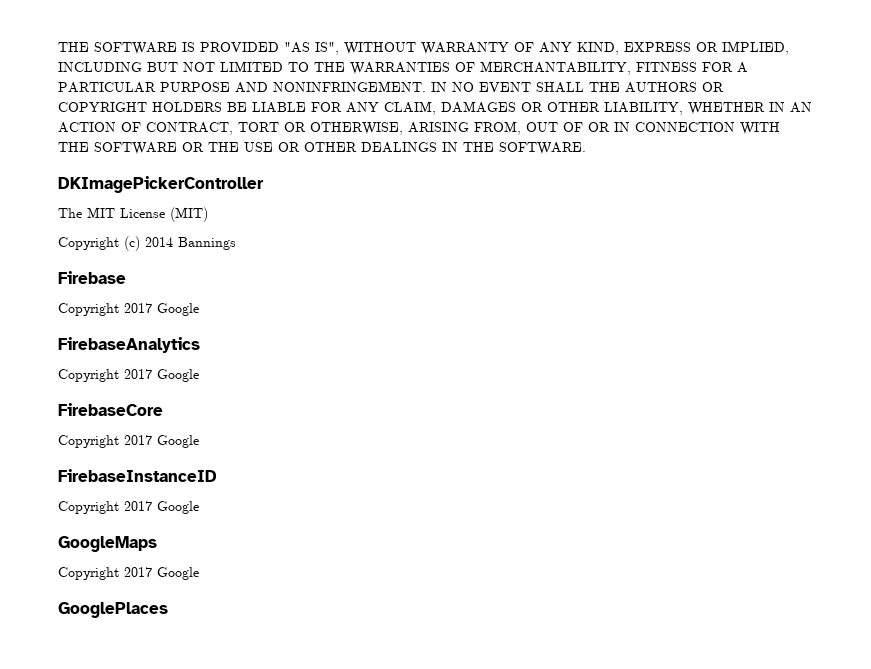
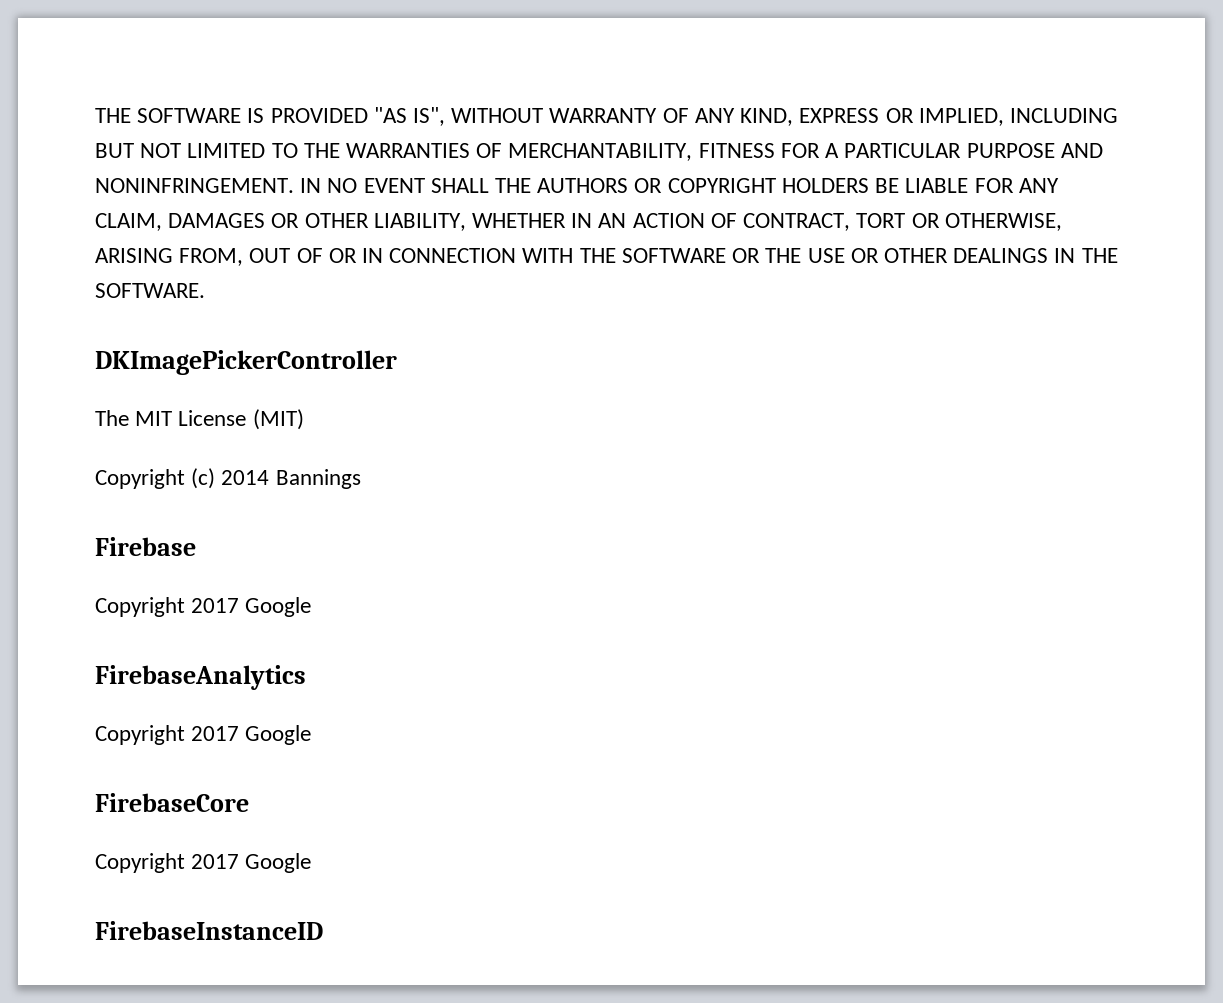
  FirebaseInstanceID
- Copyright 2017 Google
- GoogleMaps
- Copyright 2017 Google
- GooglePlaces

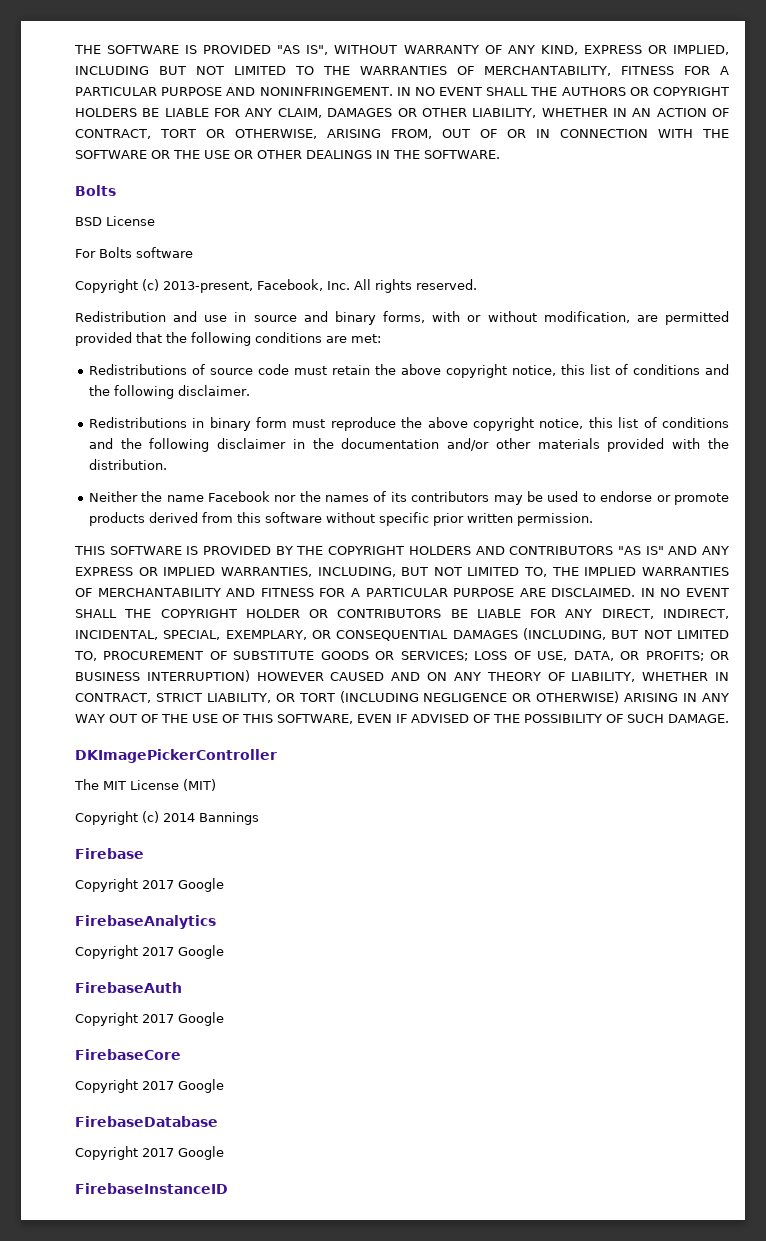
  IN NO EVENT SHALL THE AUTHORS OR COPYRIGHT HOLDERS BE LIABLE FOR ANY CLAIM, DAMAGES OR OTHER LIABILITY, WHETHER IN AN ACTION OF CONTRACT, TORT OR OTHERWISE, ARISING FROM, OUT OF OR IN CONNECTION WITH THE SOFTWARE OR THE USE OR OTHER DEALINGS IN THE SOFTWARE.
+ Bolts
+ BSD License
+ For Bolts software
+ Copyright (c) 2013-present, Facebook, Inc. All rights reserved.
+ Redistribution and use in source and binary forms, with or without modification, are permitted provided that the following conditions are met:
+ Redistributions of source code must retain the above copyright notice, this list of conditions and the following disclaimer.
+ Redistributions in binary form must reproduce the above copyright notice, this list of conditions and the following disclaimer in the documentation and/or other materials provided with the distribution.
+ Neither the name Facebook nor the names of its contributors may be used to endorse or promote products derived from this software without specific prior written permission.
+ THIS SOFTWARE IS PROVIDED BY THE COPYRIGHT HOLDERS AND CONTRIBUTORS "AS IS" AND ANY EXPRESS OR IMPLIED WARRANTIES, INCLUDING, BUT NOT LIMITED TO, THE IMPLIED WARRANTIES OF MERCHANTABILITY AND FITNESS FOR A PARTICULAR PURPOSE ARE DISCLAIMED. IN NO EVENT SHALL THE COPYRIGHT HOLDER OR CONTRIBUTORS BE LIABLE FOR ANY DIRECT, INDIRECT, INCIDENTAL, SPECIAL, EXEMPLARY, OR CONSEQUENTIAL DAMAGES (INCLUDING, BUT NOT LIMITED TO, PROCUREMENT OF SUBSTITUTE GOODS OR SERVICES; LOSS OF USE, DATA, OR PROFITS; OR BUSINESS INTERRUPTION) HOWEVER CAUSED AND ON ANY THEORY OF LIABILITY, WHETHER IN CONTRACT, STRICT LIABILITY, OR TORT (INCLUDING NEGLIGENCE OR OTHERWISE) ARISING IN ANY WAY OUT OF THE USE OF THIS SOFTWARE, EVEN IF ADVISED OF THE POSSIBILITY OF SUCH DAMAGE.
+ FirebaseAuth
+ Copyright 2017 Google
+ FirebaseDatabase
+ Copyright 2017 Google

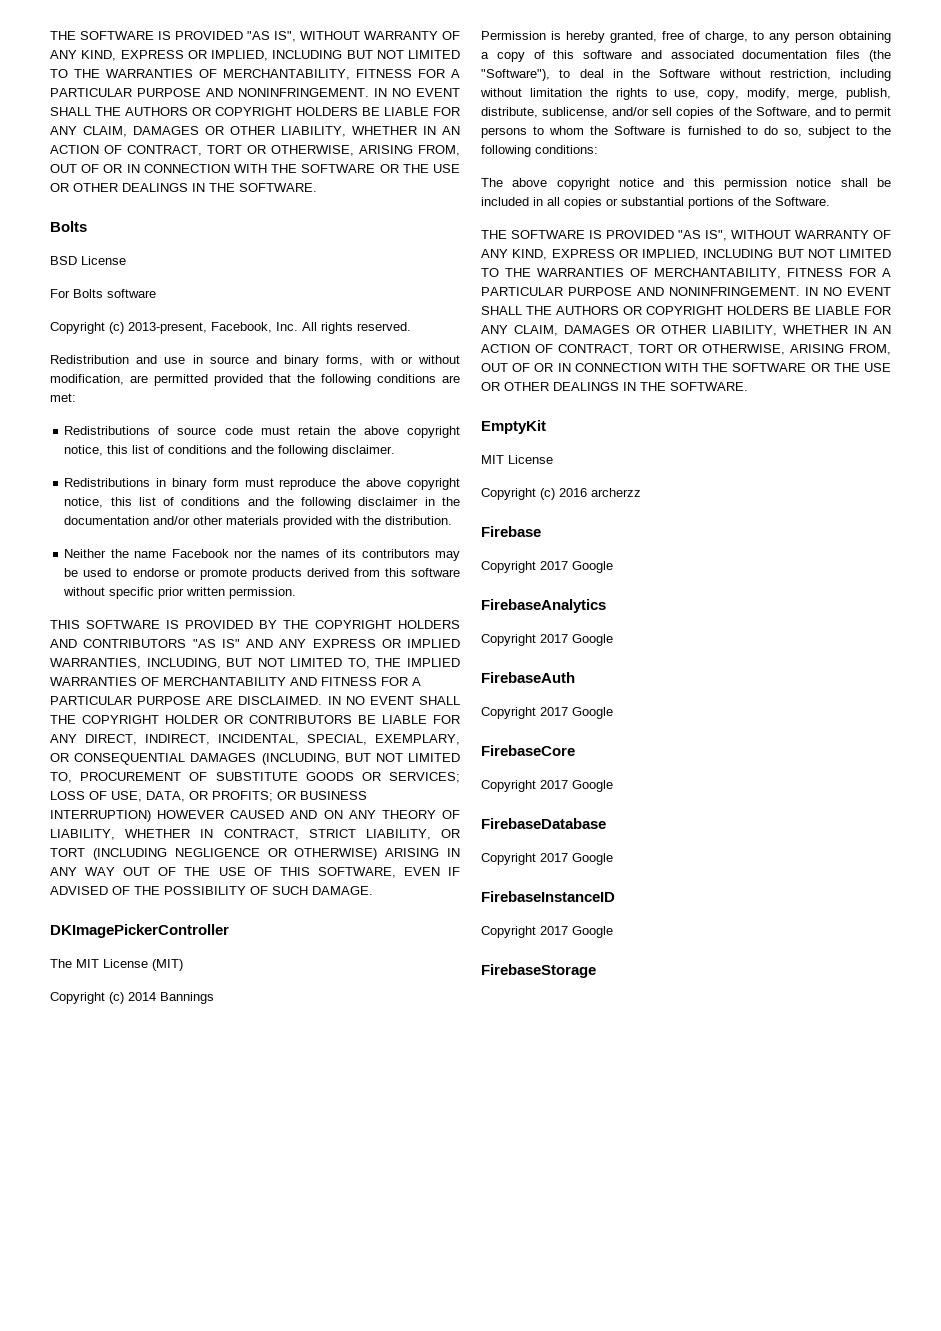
+ Permission is hereby granted, free of charge, to any person obtaining a copy of this software and associated documentation files (the "Software"), to deal in the Software without restriction, including without limitation the rights to use, copy, modify, merge, publish, distribute, sublicense, and/or sell copies of the Software, and to permit persons to whom the Software is furnished to do so, subject to the following conditions:
+ The above copyright notice and this permission notice shall be included in all copies or substantial portions of the Software.
+ THE SOFTWARE IS PROVIDED "AS IS", WITHOUT WARRANTY OF ANY KIND, EXPRESS OR IMPLIED, INCLUDING BUT NOT LIMITED TO THE WARRANTIES OF MERCHANTABILITY, FITNESS FOR A PARTICULAR PURPOSE AND NONINFRINGEMENT. IN NO EVENT SHALL THE AUTHORS OR COPYRIGHT HOLDERS BE LIABLE FOR ANY CLAIM, DAMAGES OR OTHER LIABILITY, WHETHER IN AN ACTION OF CONTRACT, TORT OR OTHERWISE, ARISING FROM, OUT OF OR IN CONNECTION WITH THE SOFTWARE OR THE USE OR OTHER DEALINGS IN THE SOFTWARE.
+ EmptyKit
+ MIT License
+ Copyright (c) 2016 archerzz
  FirebaseInstanceID
+ Copyright 2017 Google
+ FirebaseStorage

